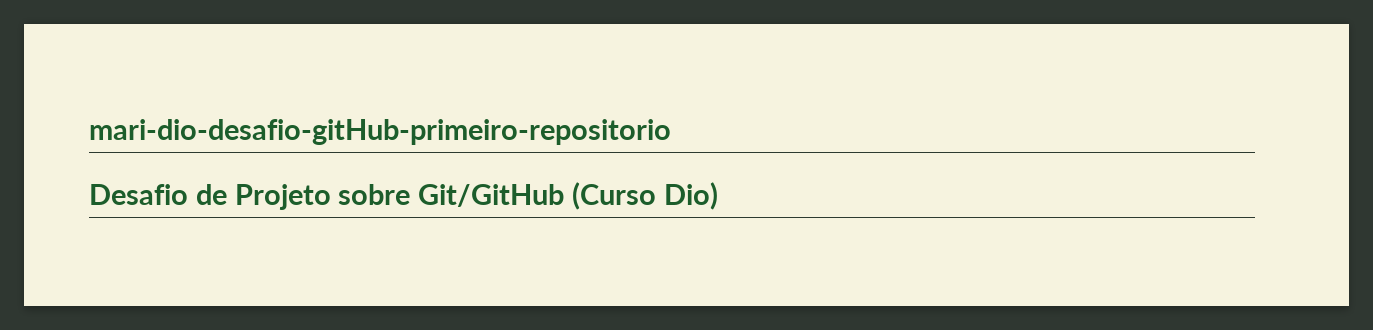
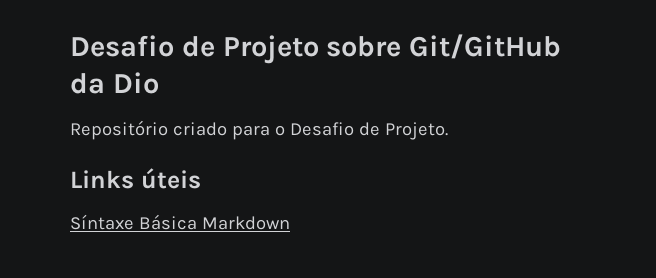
- mari-dio-desafio-gitHub-primeiro-repositorio
- Desafio de Projeto sobre Git/GitHub (Curso Dio)
+ Desafio de Projeto sobre Git/GitHub da Dio
+ Repositório criado para o Desafio de Projeto.
+ Links úteis
+ Síntaxe Básica Markdown

